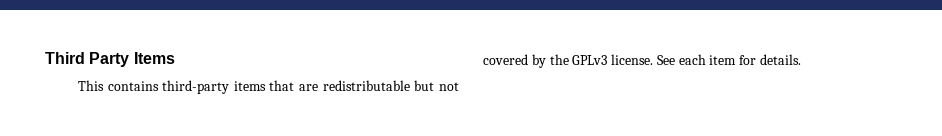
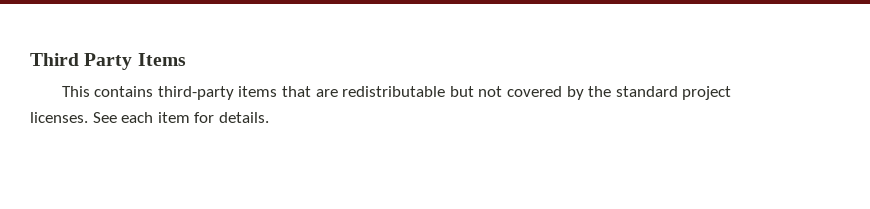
- This contains third-party items that are redistributable but not covered by the GPLv3 license.
+ This contains third-party items that are redistributable but not covered by the standard project licenses.

